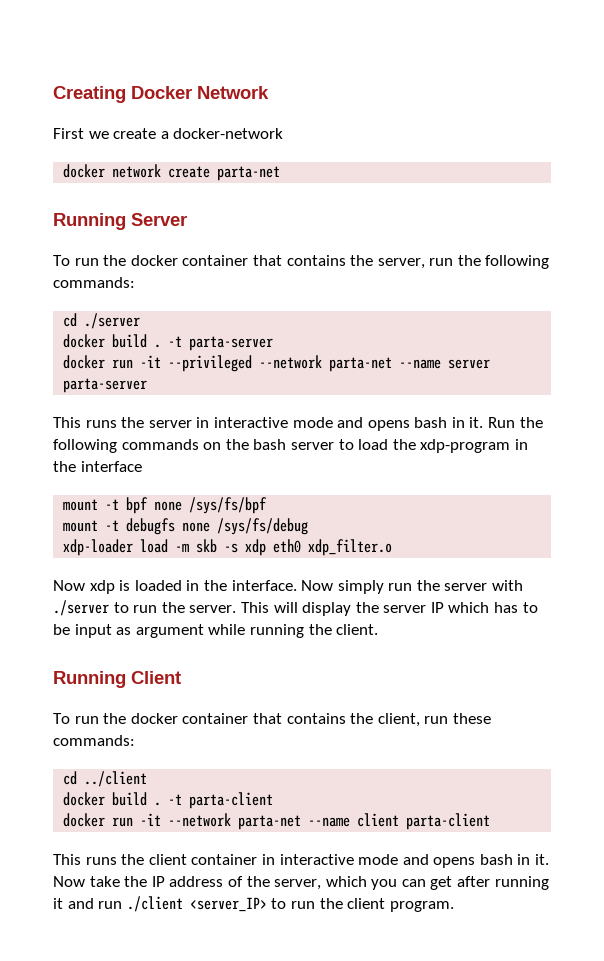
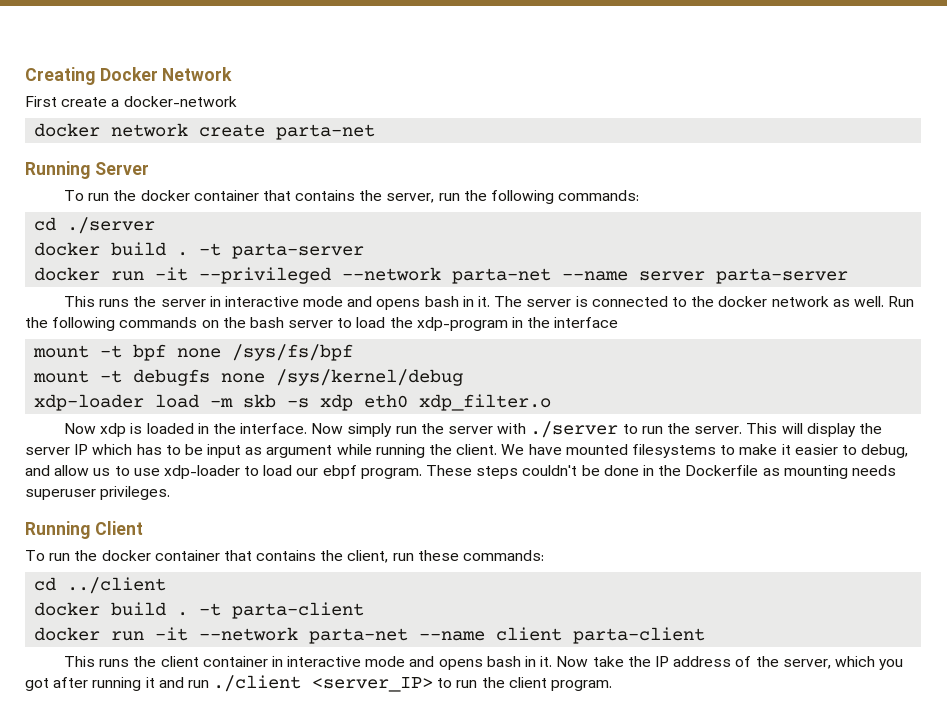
- First we create a docker-network
+ First create a docker-network
+ The server is connected to the docker network as well.
- mount -t debugfs none /sys/fs/debug
+ mount -t debugfs none /sys/kernel/debug
+ We have mounted filesystems to make it easier to debug, and allow us to use xdp-loader to load our ebpf program. These steps couldn't be done in the Dockerfile as mounting needs superuser privileges.
- Now take the IP address of the server, which you can get after running it and run ./client <server_IP> to run the client program.
+ Now take the IP address of the server, which you got after running it and run ./client <server_IP> to run the client program.

